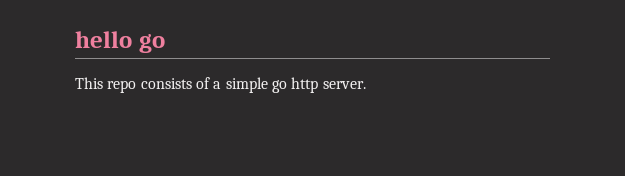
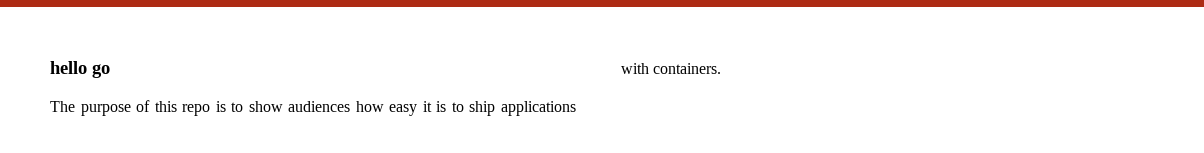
- This repo consists of a simple go http server.
+ The purpose of this repo is to show audiences how easy it is to ship applications with containers.

